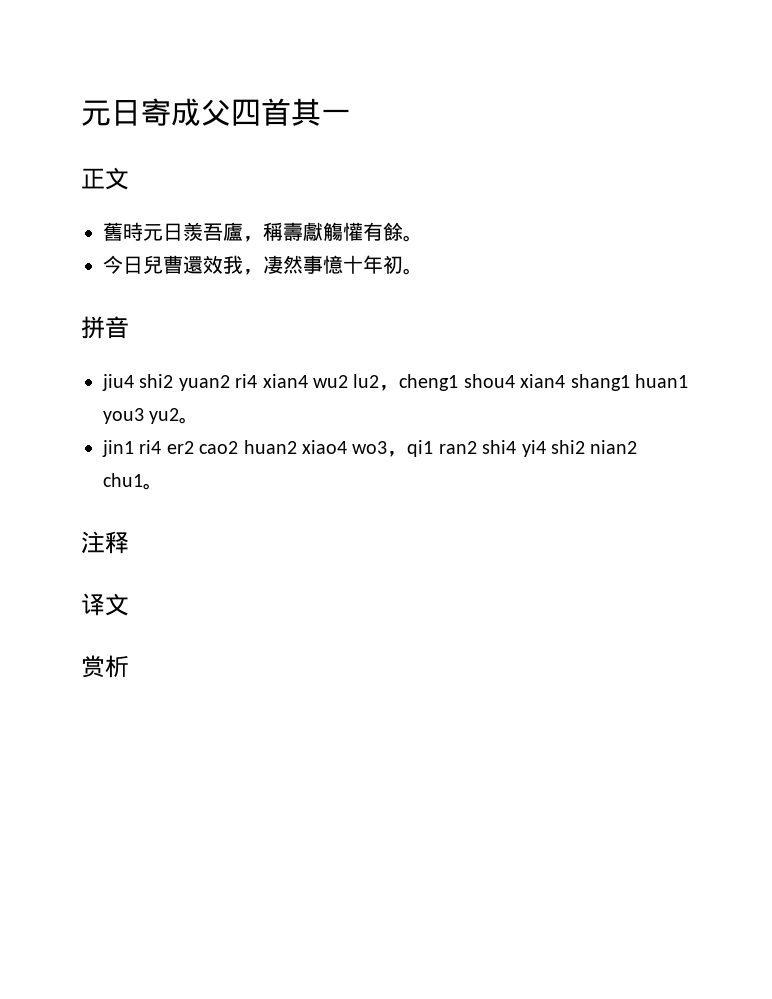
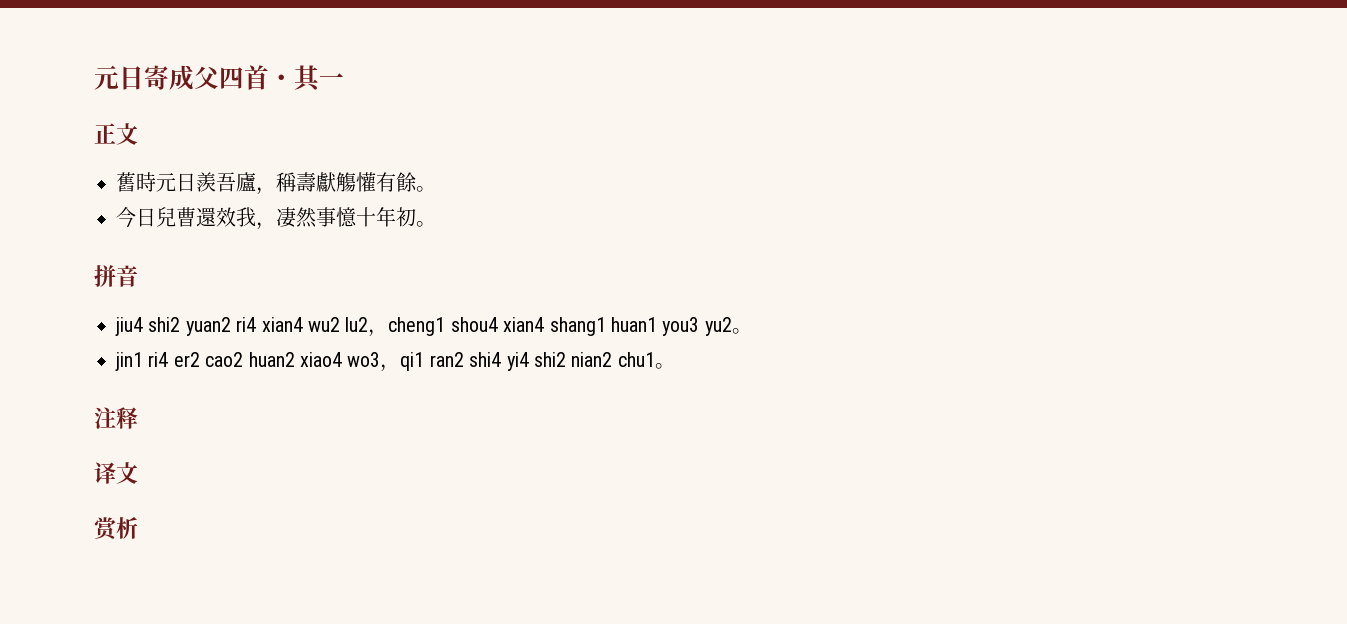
- 元日寄成父四首其一
+ 元日寄成父四首・其一

